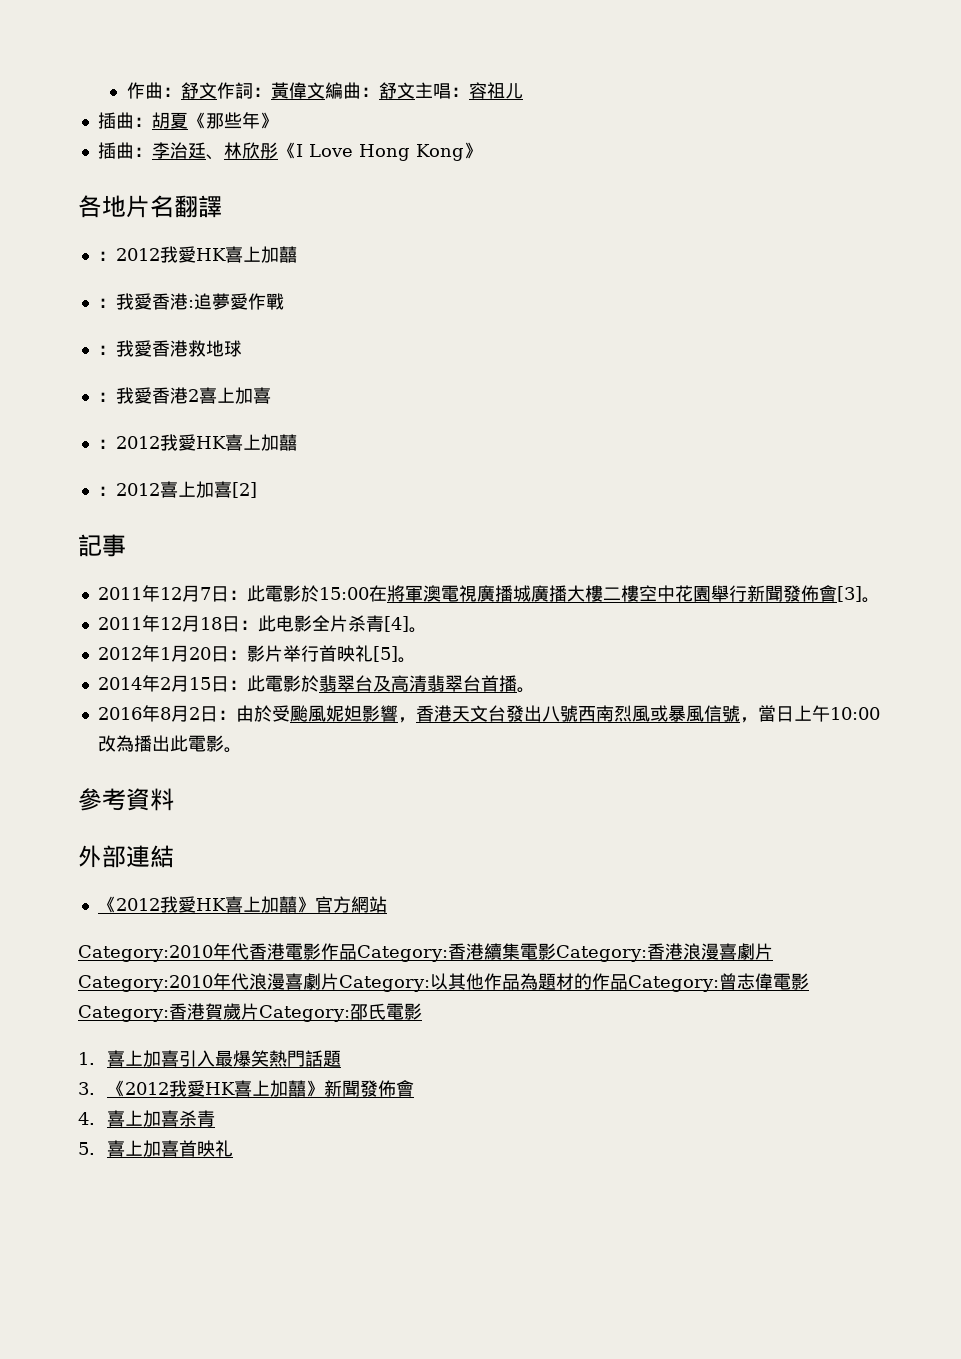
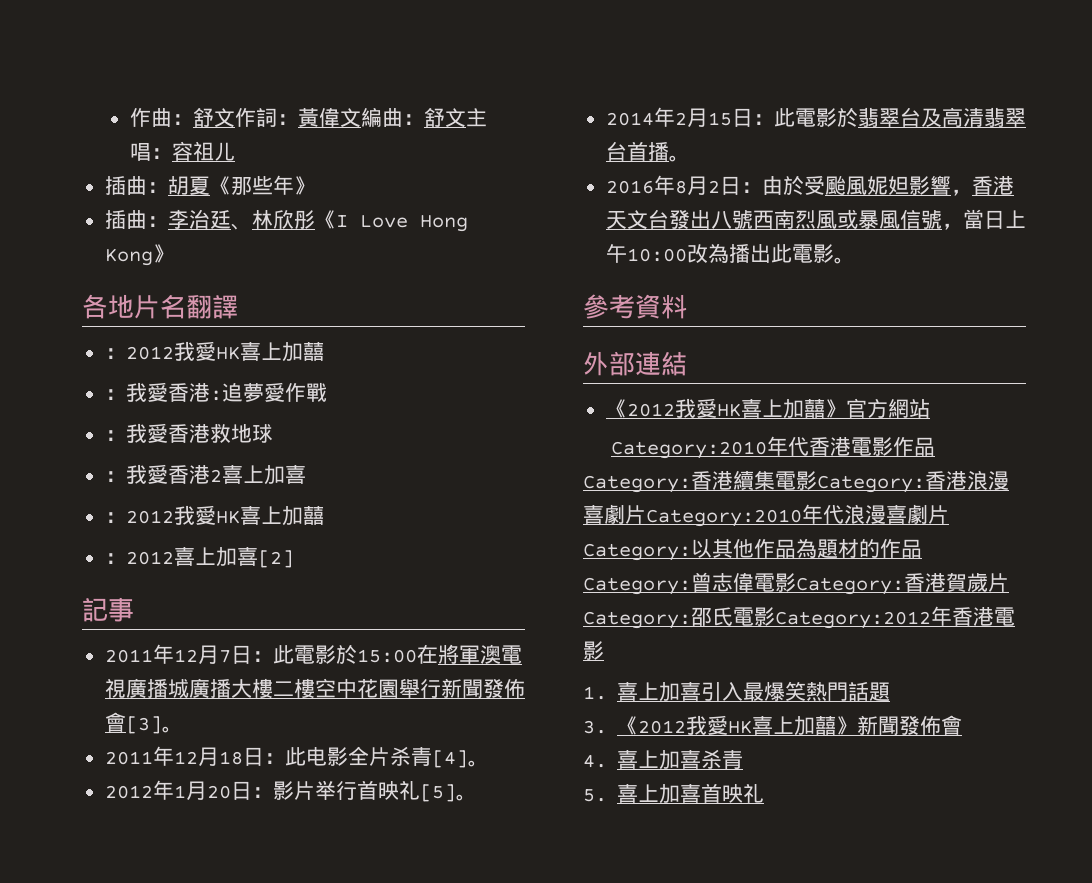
- Category:2010年代香港電影作品Category:香港續集電影Category:香港浪漫喜劇片Category:2010年代浪漫喜劇片Category:以其他作品為題材的作品Category:曾志偉電影Category:香港賀歲片Category:邵氏電影
+ Category:2010年代香港電影作品Category:香港續集電影Category:香港浪漫喜劇片Category:2010年代浪漫喜劇片Category:以其他作品為題材的作品Category:曾志偉電影Category:香港賀歲片Category:邵氏電影Category:2012年香港電影

